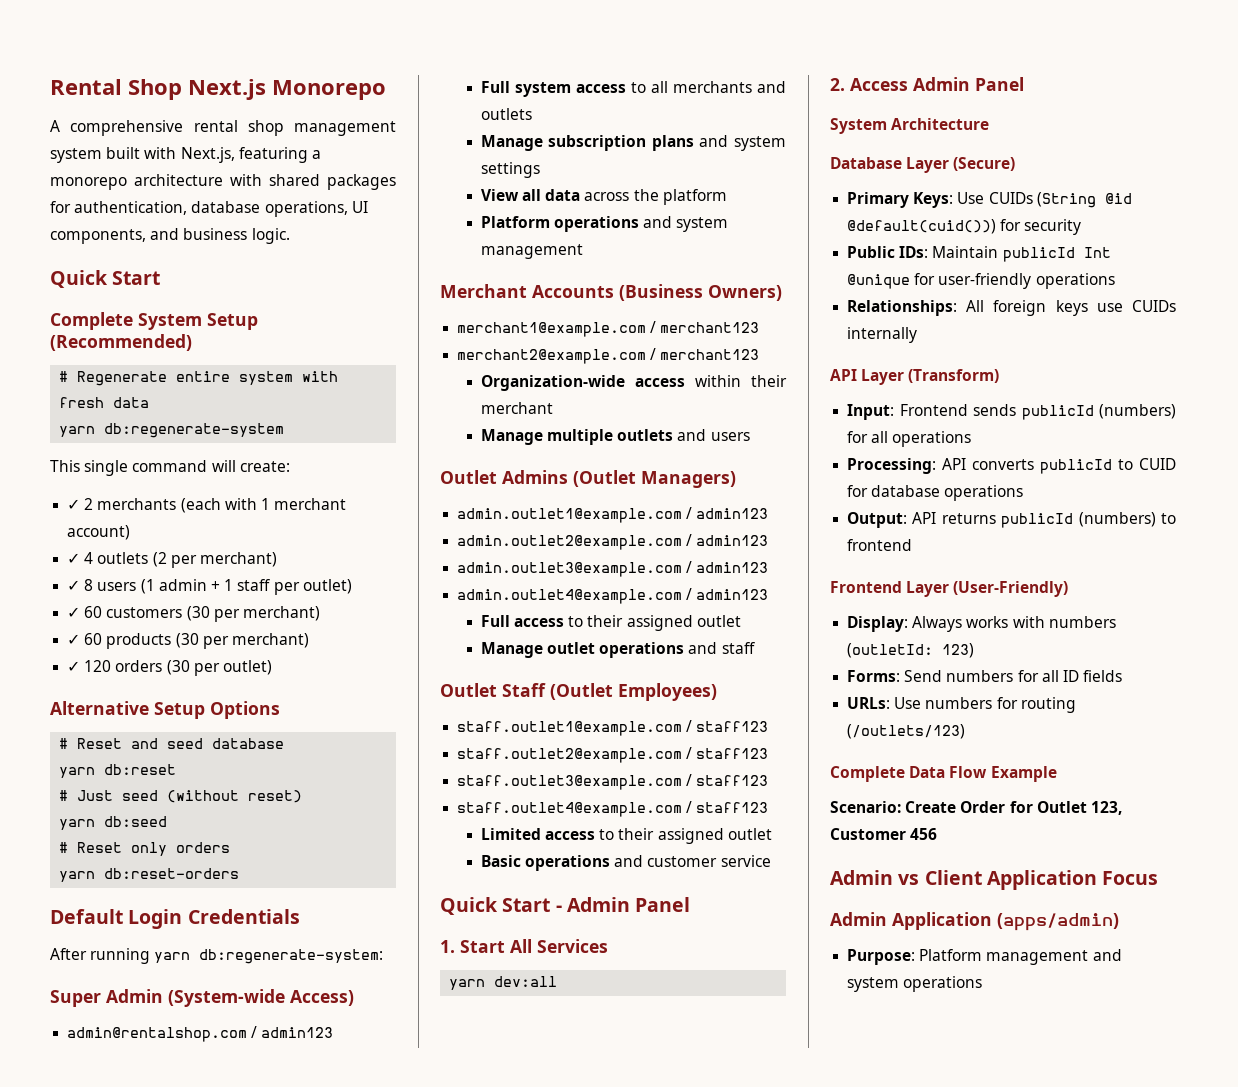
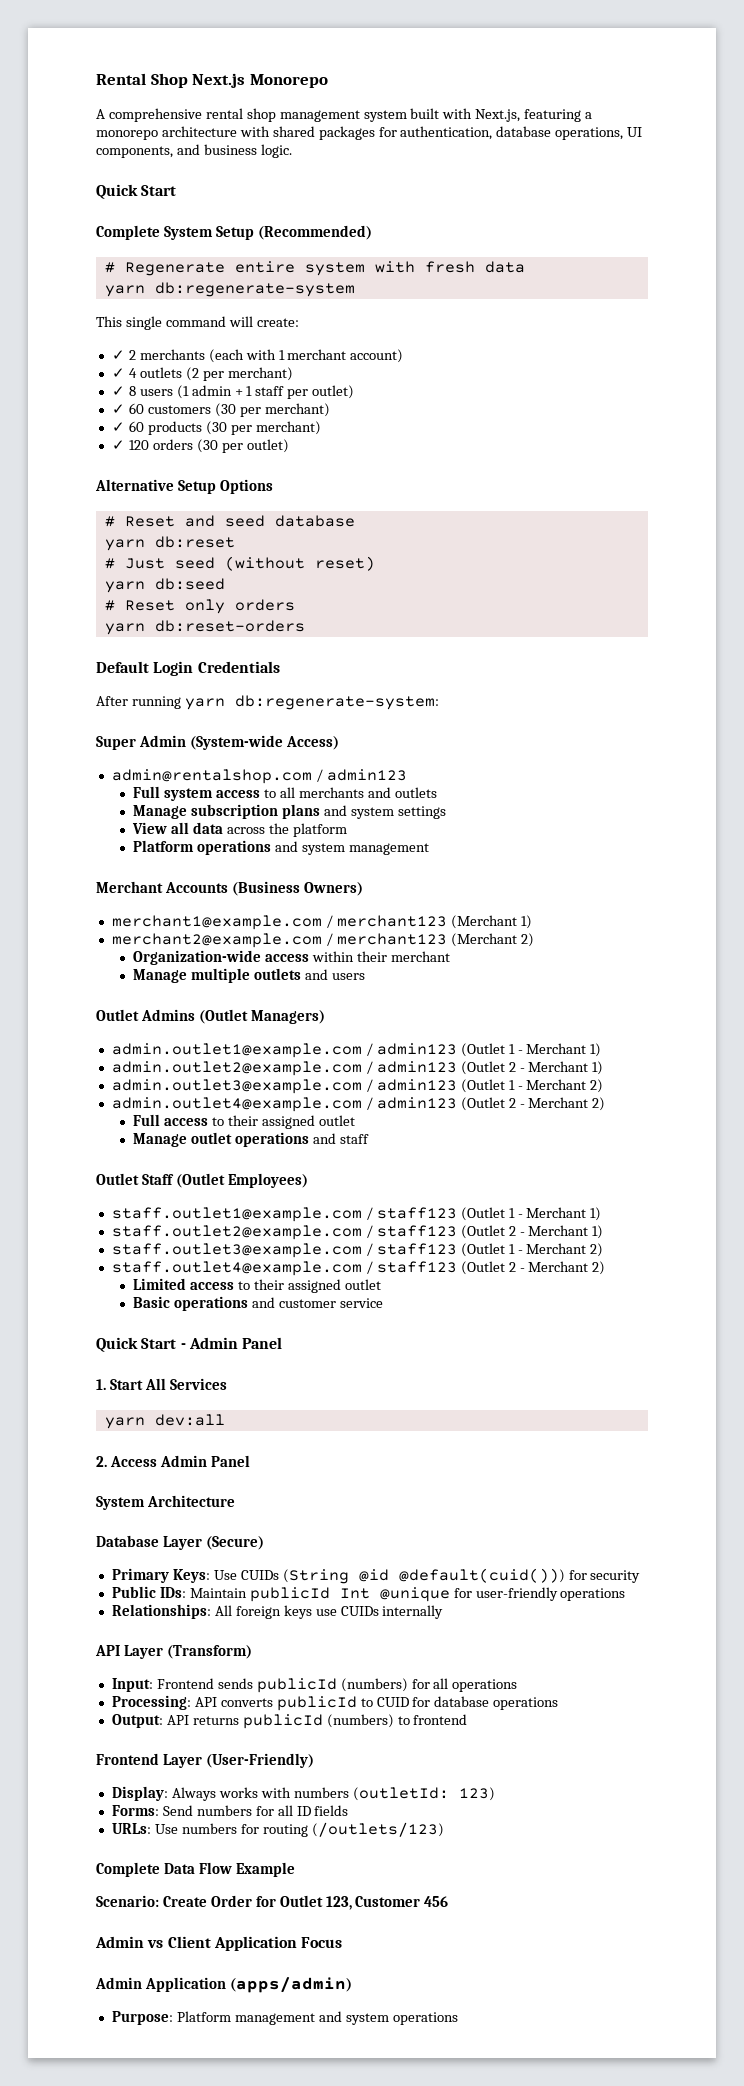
- merchant1@example.com / merchant123
+ merchant1@example.com / merchant123 (Merchant 1)
- merchant2@example.com / merchant123
+ merchant2@example.com / merchant123 (Merchant 2)
- admin.outlet1@example.com / admin123
- admin.outlet2@example.com / admin123
- admin.outlet3@example.com / admin123
- admin.outlet4@example.com / admin123
+ admin.outlet1@example.com / admin123 (Outlet 1 - Merchant 1)
+ admin.outlet2@example.com / admin123 (Outlet 2 - Merchant 1)
+ admin.outlet3@example.com / admin123 (Outlet 1 - Merchant 2)
+ admin.outlet4@example.com / admin123 (Outlet 2 - Merchant 2)
- staff.outlet1@example.com / staff123
- staff.outlet2@example.com / staff123
- staff.outlet3@example.com / staff123
- staff.outlet4@example.com / staff123
+ staff.outlet1@example.com / staff123 (Outlet 1 - Merchant 1)
+ staff.outlet2@example.com / staff123 (Outlet 2 - Merchant 1)
+ staff.outlet3@example.com / staff123 (Outlet 1 - Merchant 2)
+ staff.outlet4@example.com / staff123 (Outlet 2 - Merchant 2)

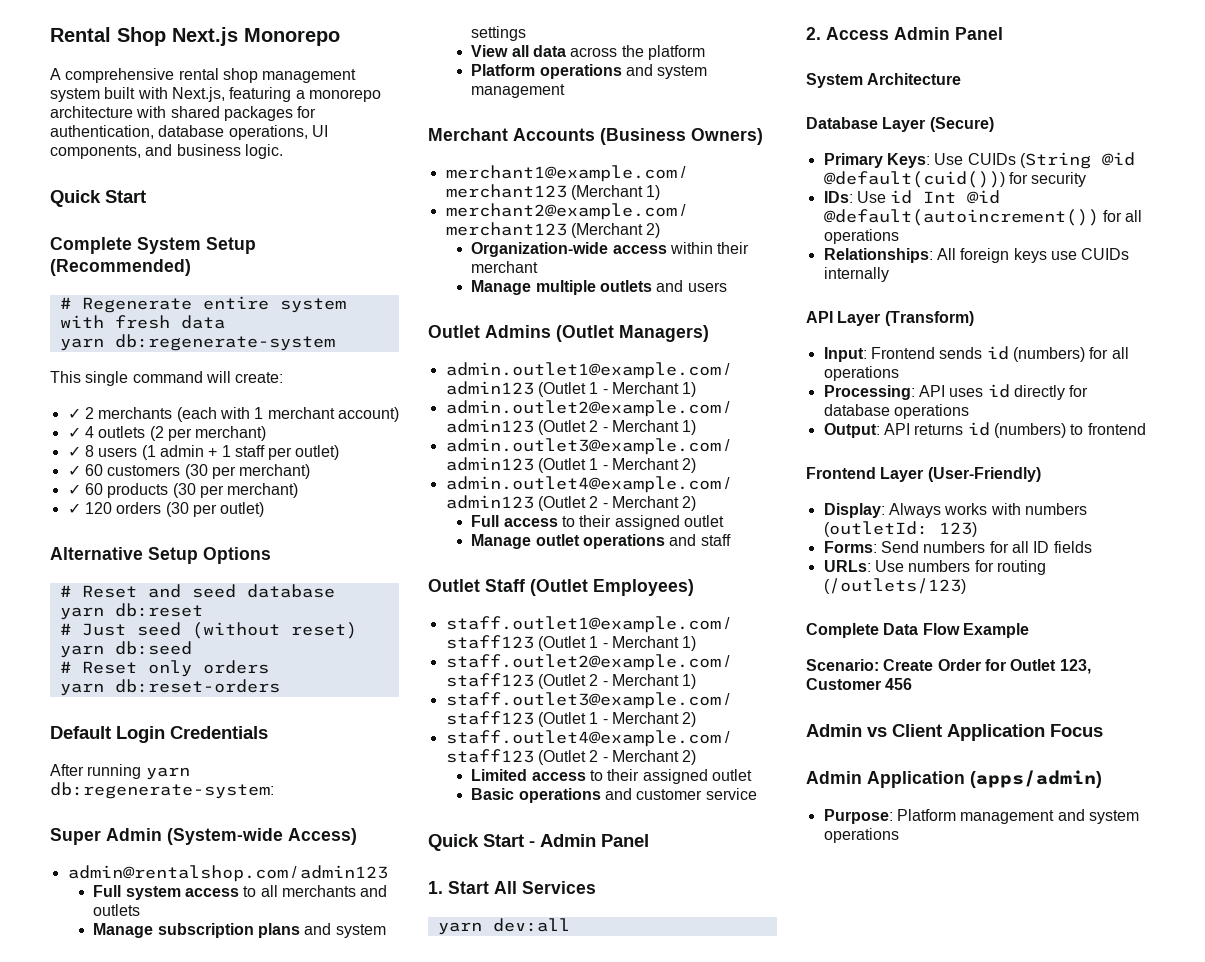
- Public IDs: Maintain publicId Int @unique for user-friendly operations
+ IDs: Use id Int @id @default(autoincrement()) for all operations
- Input: Frontend sends publicId (numbers) for all operations
+ Input: Frontend sends id (numbers) for all operations
- Processing: API converts publicId to CUID for database operations
+ Processing: API uses id directly for database operations
- Output: API returns publicId (numbers) to frontend
+ Output: API returns id (numbers) to frontend

